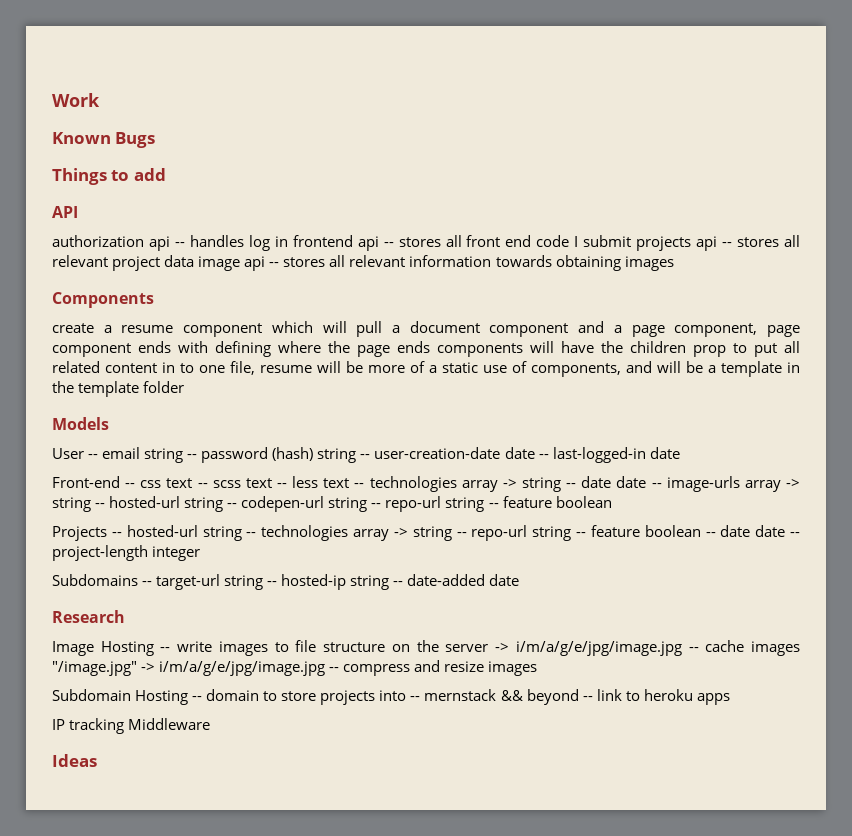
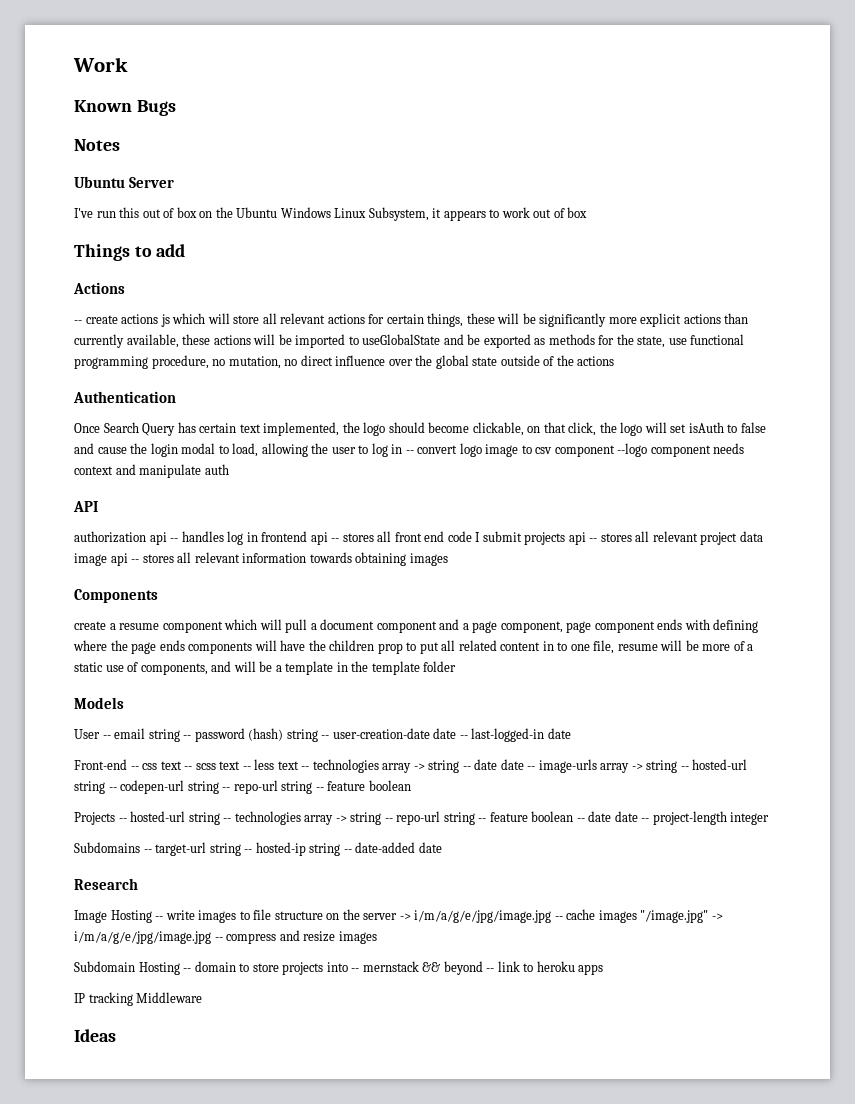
+ Notes
+ Ubuntu Server
+ I've run this out of box on the Ubuntu Windows Linux Subsystem, it appears to work out of box
  Things to add
+ Actions
+ -- create actions js which will store all relevant actions for certain things, these will be significantly more explicit actions than currently available, these actions will be imported to useGlobalState and be exported as methods for the state, use functional programming procedure, no mutation, no direct influence over the global state outside of the actions
+ Authentication
+ Once Search Query has certain text implemented, the logo should become clickable, on that click, the logo will set isAuth to false and cause the login modal to load, allowing the user to log in -- convert logo image to csv component --logo component needs context and manipulate auth

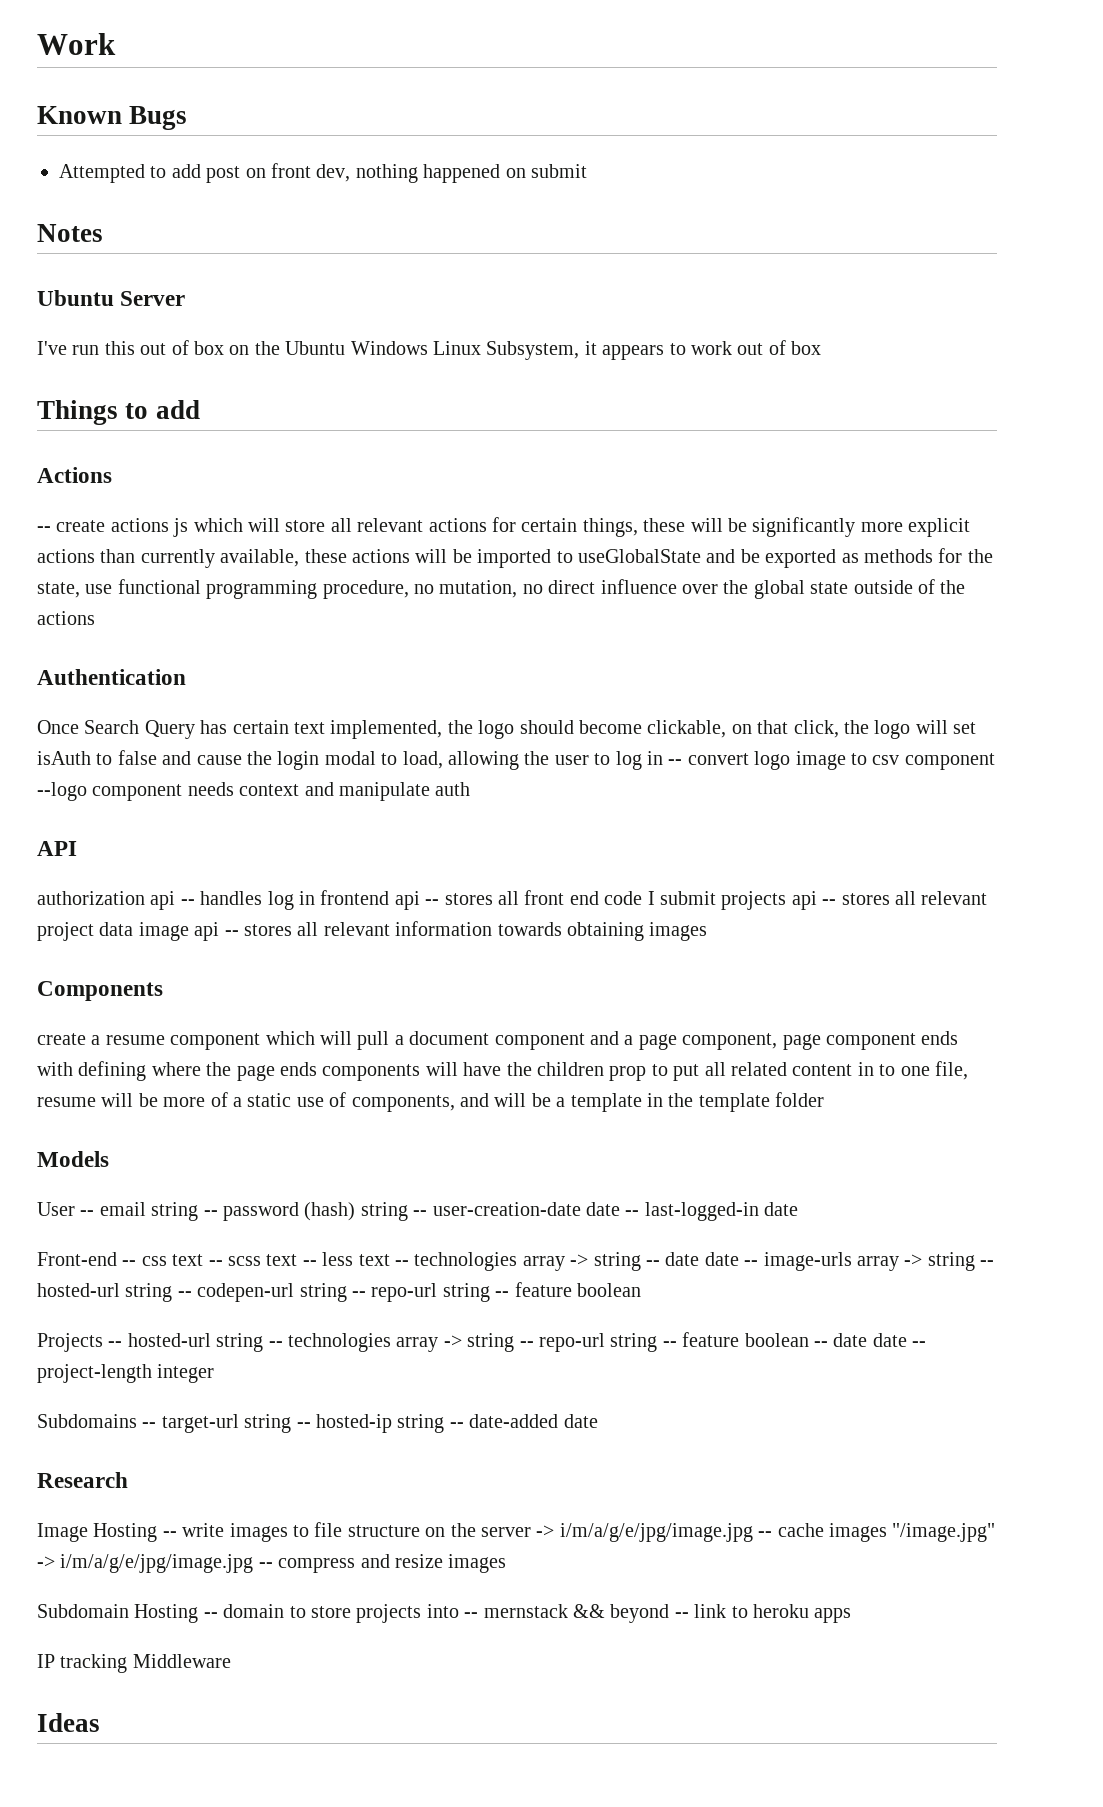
+ Attempted to add post on front dev, nothing happened on submit

